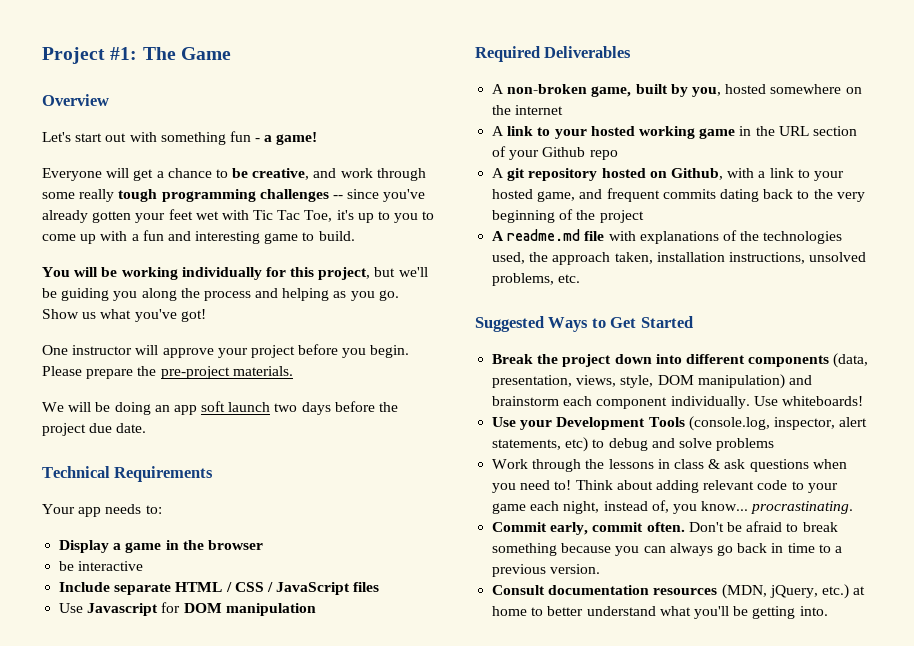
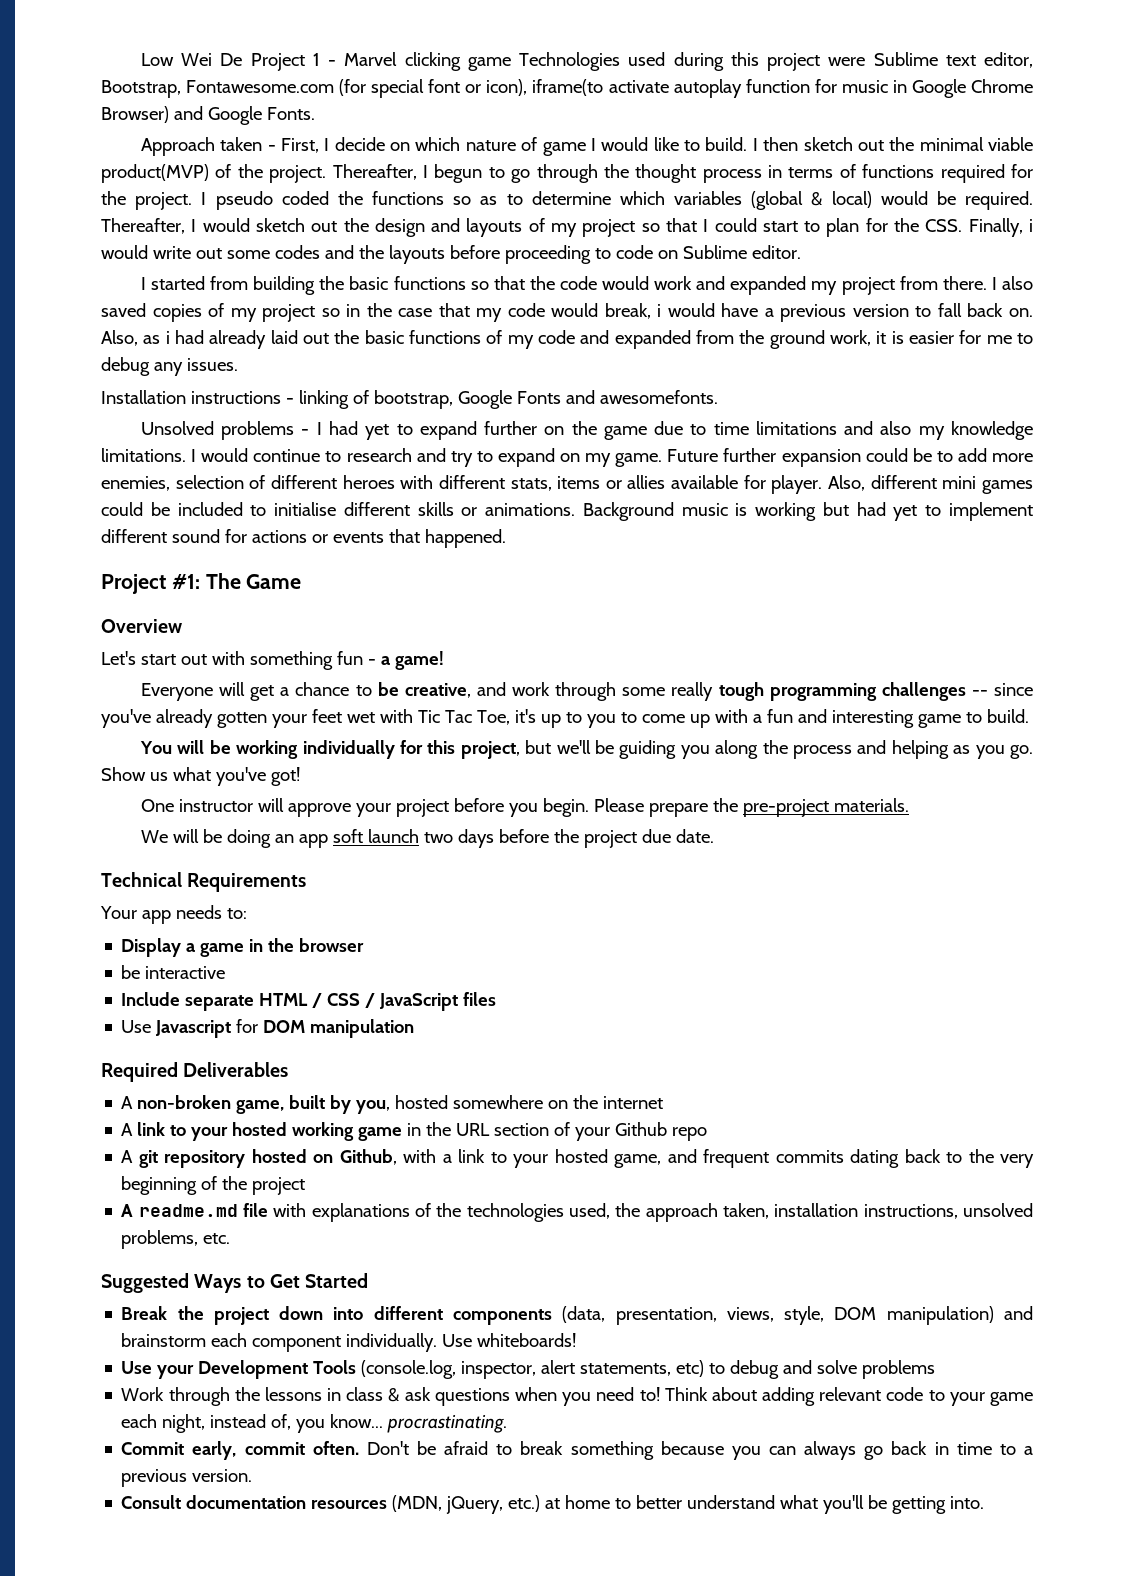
+ Low Wei De Project 1 - Marvel clicking game Technologies used during this project were Sublime text editor, Bootstrap, Fontawesome.com (for special font or icon), iframe(to activate autoplay function for music in Google Chrome Browser) and Google Fonts.
+ Approach taken - First, I decide on which nature of game I would like to build. I then sketch out the minimal viable product(MVP) of the project. Thereafter, I begun to go through the thought process in terms of functions required for the project. I pseudo coded the functions so as to determine which variables (global & local) would be required. Thereafter, I would sketch out the design and layouts of my project so that I could start to plan for the CSS. Finally, i would write out some codes and the layouts before proceeding to code on Sublime editor.
+ I started from building the basic functions so that the code would work and expanded my project from there. I also saved copies of my project so in the case that my code would break, i would have a previous version to fall back on. Also, as i had already laid out the basic functions of my code and expanded from the ground work, it is easier for me to debug any issues.
+ Installation instructions - linking of bootstrap, Google Fonts and awesomefonts.
+ Unsolved problems - I had yet to expand further on the game due to time limitations and also my knowledge limitations. I would continue to research and try to expand on my game. Future further expansion could be to add more enemies, selection of different heroes with different stats, items or allies available for player. Also, different mini games could be included to initialise different skills or animations. Background music is working but had yet to implement different sound for actions or events that happened.

